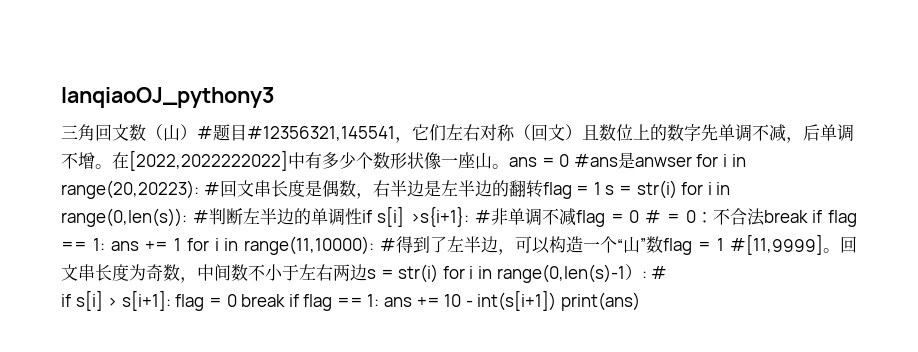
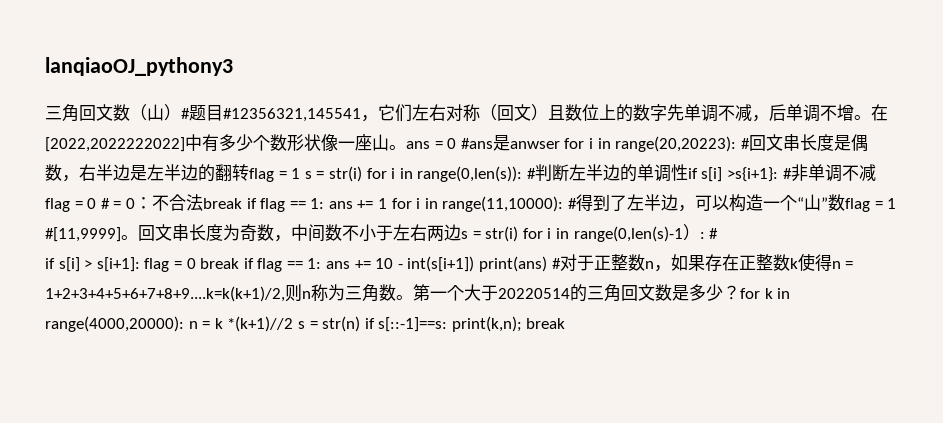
- if s[i] > s[i+1]: flag = 0 break if flag == 1: ans += 10 - int(s[i+1]) print(ans)
+ if s[i] > s[i+1]: flag = 0 break if flag == 1: ans += 10 - int(s[i+1]) print(ans) #对于正整数n，如果存在正整数k使得n = 1+2+3+4+5+6+7+8+9....k=k(k+1)/2,则n称为三角数。第一个大于20220514的三角回文数是多少？for k in range(4000,20000): n = k *(k+1)//2 s = str(n) if s[::-1]==s: print(k,n); break

